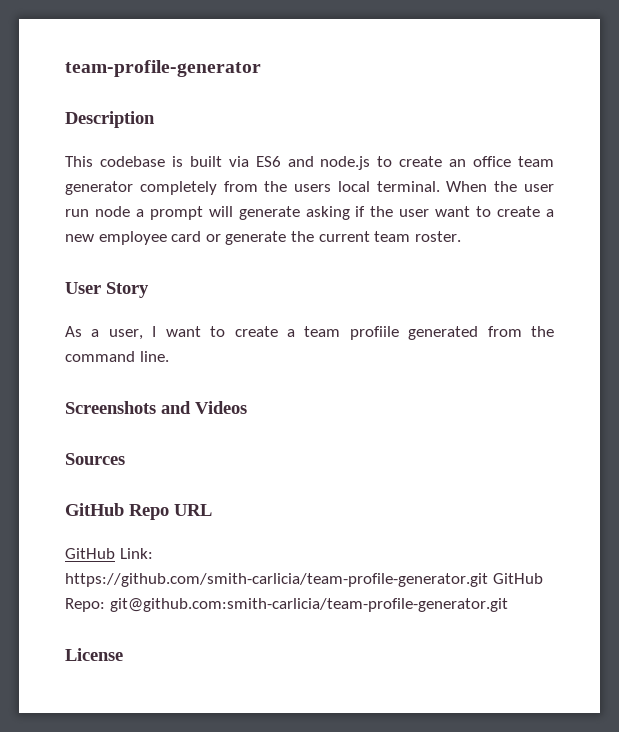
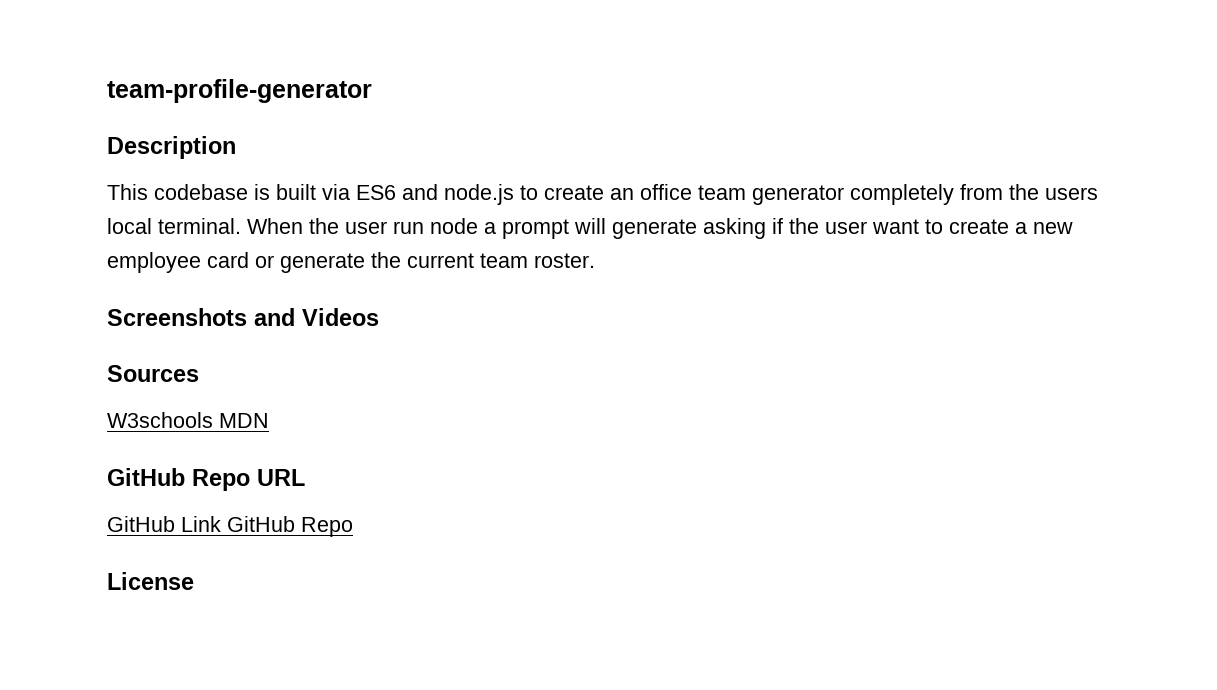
- User Story
- As a user, I want to create a team profiile generated from the command line.
+ W3schools MDN
- GitHub Link: https://github.com/smith-carlicia/team-profile-generator.git GitHub Repo: git@github.com:smith-carlicia/team-profile-generator.git
+ GitHub Link GitHub Repo

